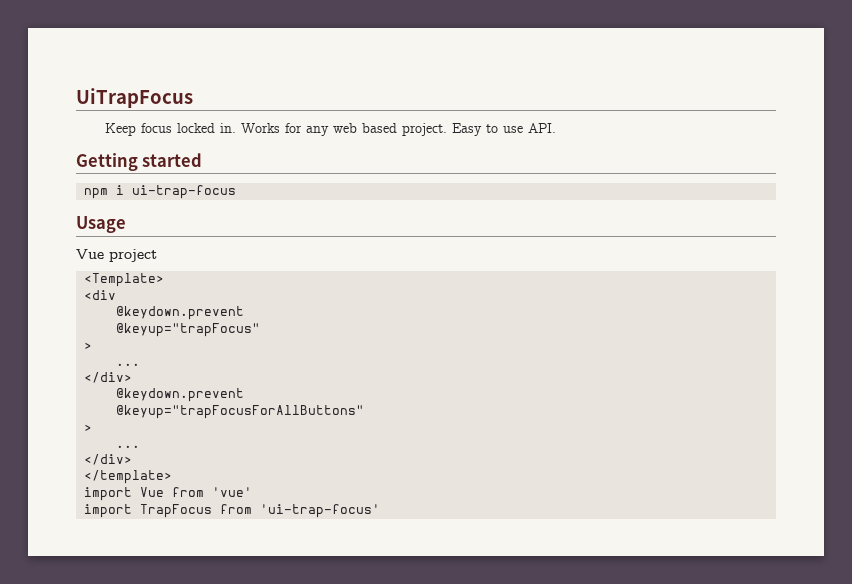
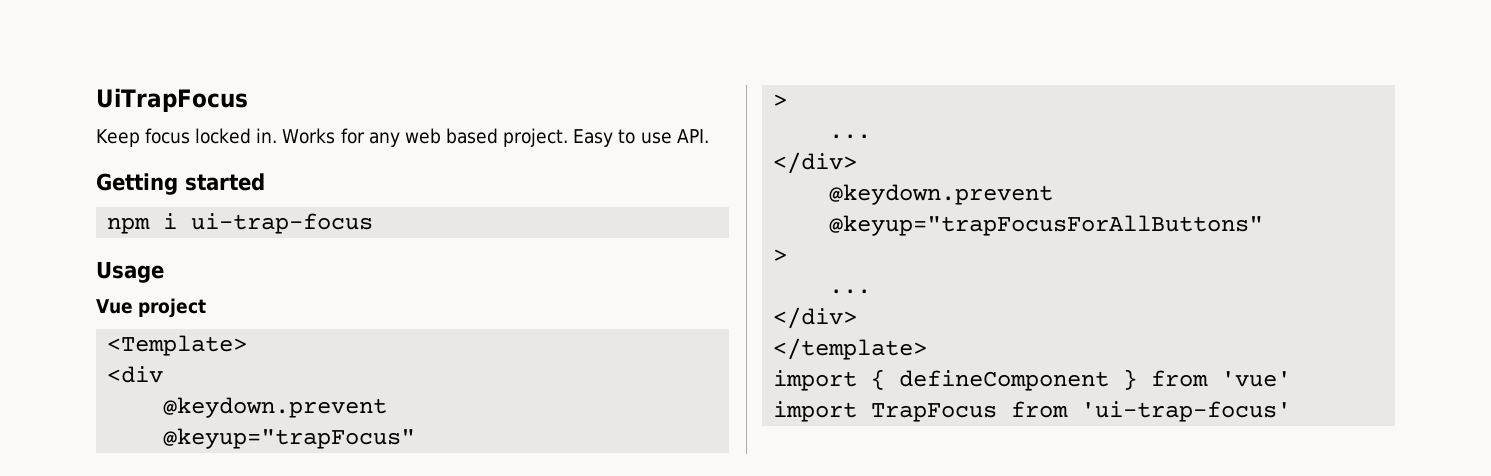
- import Vue from 'vue'
+ import { defineComponent } from 'vue'

